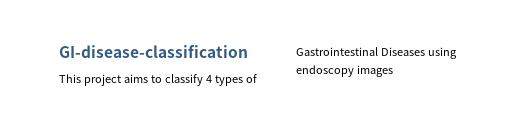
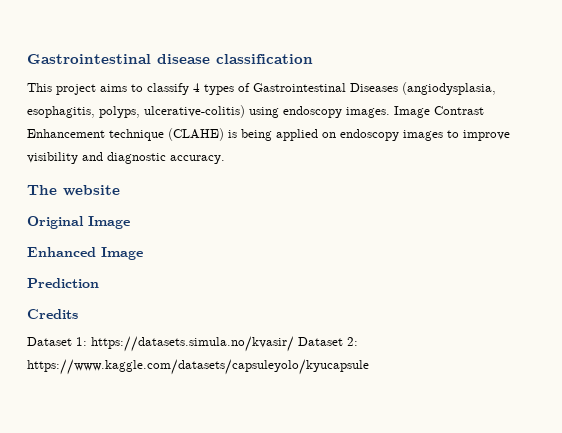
- GI-disease-classification
+ Gastrointestinal disease classification
- This project aims to classify 4 types of Gastrointestinal Diseases using endoscopy images
+ This project aims to classify 4 types of Gastrointestinal Diseases (angiodysplasia, esophagitis, polyps, ulcerative-colitis) using endoscopy images. Image Contrast Enhancement technique (CLAHE) is being applied on endoscopy images to improve visibility and diagnostic accuracy.
+ The website
+ Original Image
+ Enhanced Image
+ Prediction
+ Credits
+ Dataset 1: https://datasets.simula.no/kvasir/ Dataset 2: https://www.kaggle.com/datasets/capsuleyolo/kyucapsule

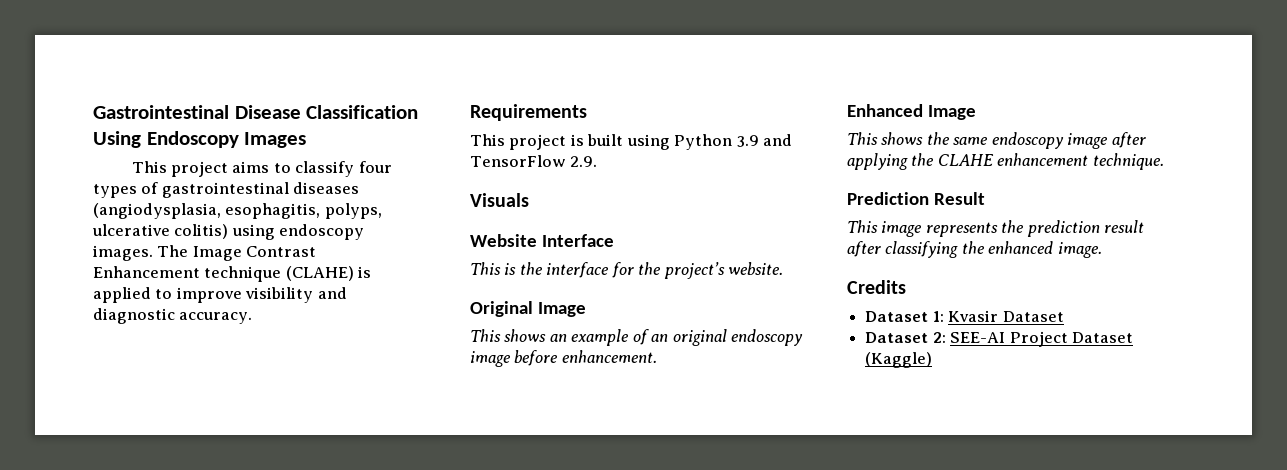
- Gastrointestinal disease classification
+ Gastrointestinal Disease Classification Using Endoscopy Images
- This project aims to classify 4 types of Gastrointestinal Diseases (angiodysplasia, esophagitis, polyps, ulcerative-colitis) using endoscopy images.
+ This project aims to classify four types of gastrointestinal diseases (angiodysplasia, esophagitis, polyps, ulcerative colitis) using endoscopy images.
- Image Contrast Enhancement technique (CLAHE) is being applied on endoscopy images to improve visibility and diagnostic accuracy.
+ The Image Contrast Enhancement technique (CLAHE) is applied to improve visibility and diagnostic accuracy.
- The website
+ Requirements
+ This project is built using Python 3.9 and TensorFlow 2.9.
+ Visuals
+ Website Interface
+ This is the interface for the project’s website.
  Original Image
+ This shows an example of an original endoscopy image before enhancement.
  Enhanced Image
- Prediction
+ This shows the same endoscopy image after applying the CLAHE enhancement technique.
+ Prediction Result
+ This image represents the prediction result after classifying the enhanced image.
  Credits
- Dataset 1: https://datasets.simula.no/kvasir/ Dataset 2: https://www.kaggle.com/datasets/capsuleyolo/kyucapsule
+ Dataset 1: Kvasir Dataset
+ Dataset 2: SEE-AI Project Dataset (Kaggle)

